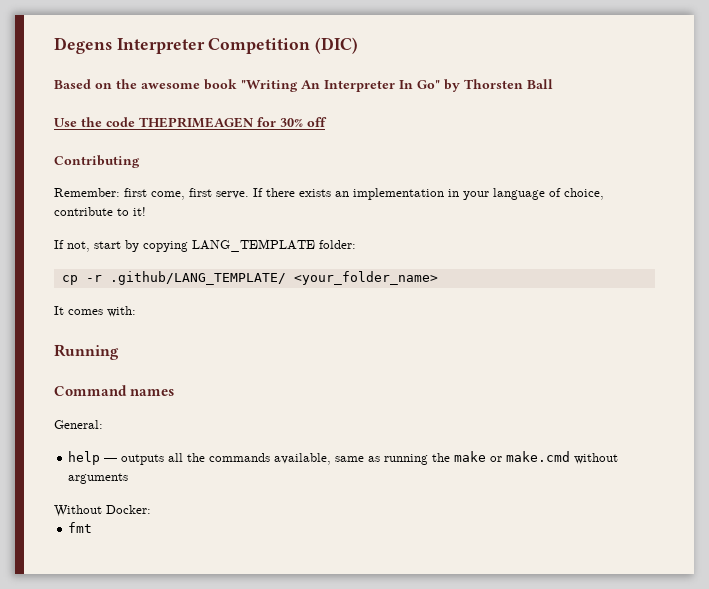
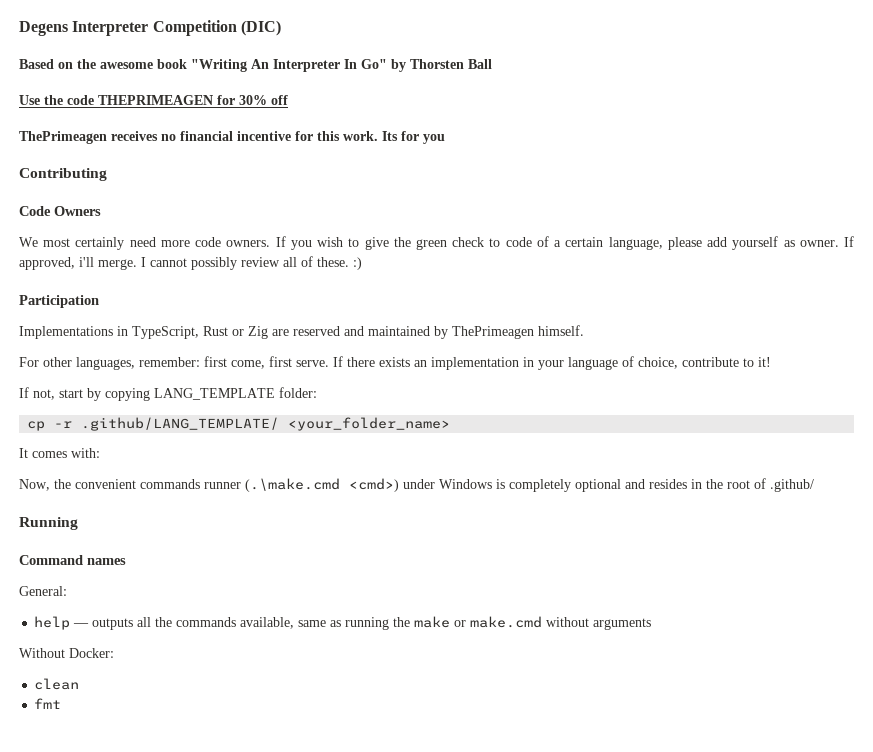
+ ThePrimeagen receives no financial incentive for this work. Its for you
  Contributing
- Remember: first come, first serve.
+ Code Owners
+ We most certainly need more code owners. If you wish to give the green check to code of a certain language, please add yourself as owner. If approved, i'll merge. I cannot possibly review all of these. :)
+ Participation
+ Implementations in TypeScript, Rust or Zig are reserved and maintained by ThePrimeagen himself.
+ For other languages, remember: first come, first serve.
+ Now, the convenient commands runner (.\make.cmd <cmd>) under Windows is completely optional and resides in the root of .github/
+ clean

